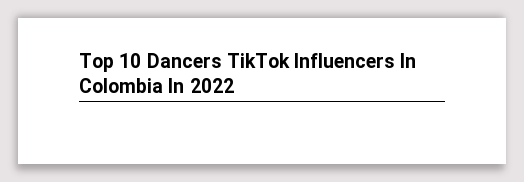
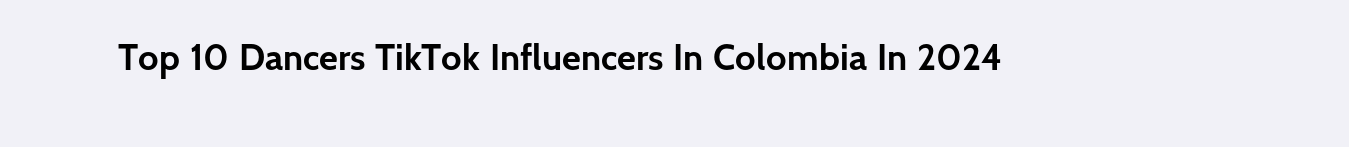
- Top 10 Dancers TikTok Influencers In Colombia In 2022
+ Top 10 Dancers TikTok Influencers In Colombia In 2024

